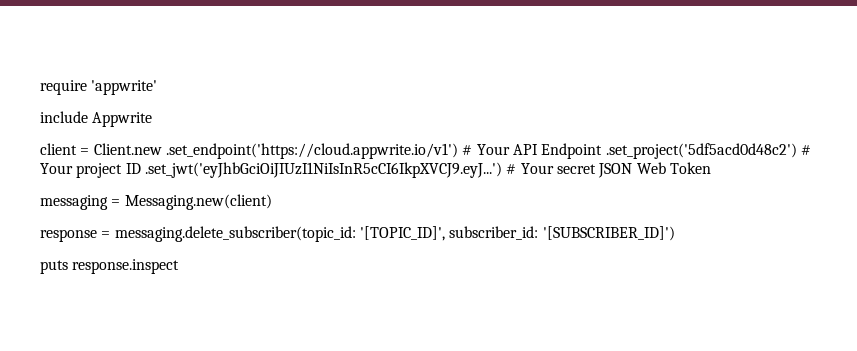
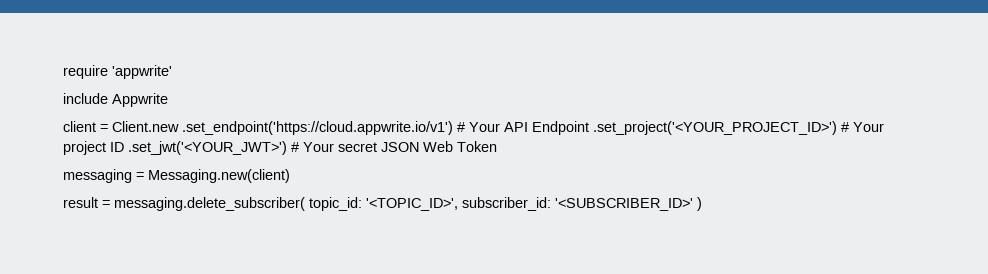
- client = Client.new .set_endpoint('https://cloud.appwrite.io/v1') # Your API Endpoint .set_project('5df5acd0d48c2') # Your project ID .set_jwt('eyJhbGciOiJIUzI1NiIsInR5cCI6IkpXVCJ9.eyJ...') # Your secret JSON Web Token
+ client = Client.new .set_endpoint('https://cloud.appwrite.io/v1') # Your API Endpoint .set_project('<YOUR_PROJECT_ID>') # Your project ID .set_jwt('<YOUR_JWT>') # Your secret JSON Web Token
- response = messaging.delete_subscriber(topic_id: '[TOPIC_ID]', subscriber_id: '[SUBSCRIBER_ID]')
- puts response.inspect
+ result = messaging.delete_subscriber( topic_id: '<TOPIC_ID>', subscriber_id: '<SUBSCRIBER_ID>' )

